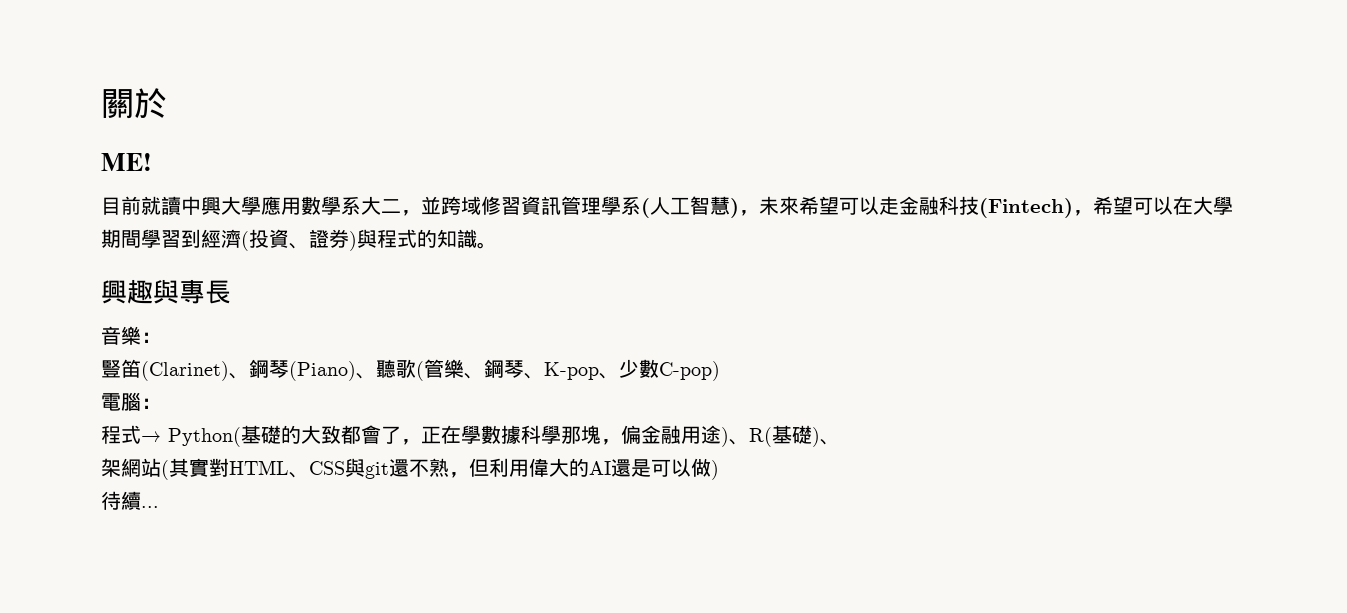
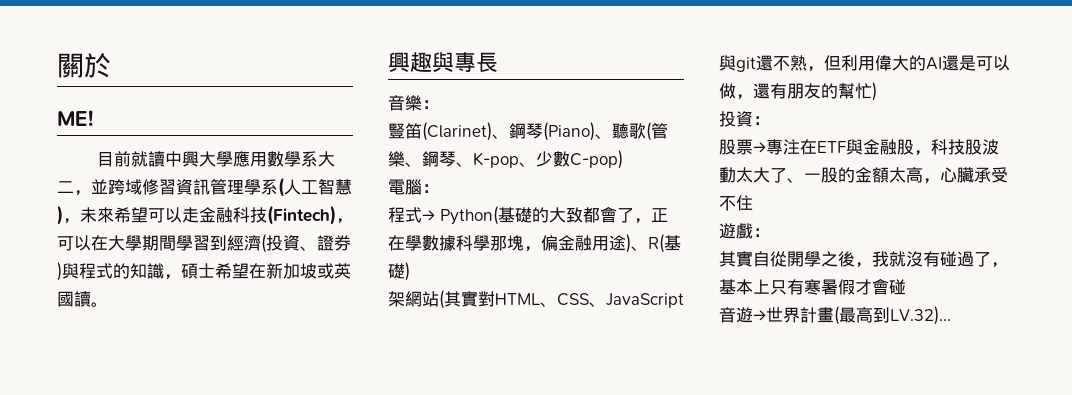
- 目前就讀中興大學應用數學系大二，並跨域修習資訊管理學系(人工智慧)，未來希望可以走金融科技(Fintech)，希望可以在大學期間學習到經濟(投資、證券)與程式的知識。
+ 目前就讀中興大學應用數學系大二，並跨域修習資訊管理學系(人工智慧)，未來希望可以走金融科技(Fintech)，可以在大學期間學習到經濟(投資、證券)與程式的知識，碩士希望在新加坡或英國讀。
- 程式→ Python(基礎的大致都會了，正在學數據科學那塊，偏金融用途)、R(基礎)、
+ 程式→ Python(基礎的大致都會了，正在學數據科學那塊，偏金融用途)、R(基礎)
- 架網站(其實對HTML、CSS與git還不熟，但利用偉大的AI還是可以做)
- 待續...
+ 架網站(其實對HTML、CSS、JavaScript與git還不熟，但利用偉大的AI還是可以做，還有朋友的幫忙)
+ 投資：
+ 股票→專注在ETF與金融股，科技股波動太大了、一股的金額太高，心臟承受不住
+ 遊戲：
+ 其實自從開學之後，我就沒有碰過了，基本上只有寒暑假才會碰
+ 音遊→世界計畫(最高到LV.32)...

